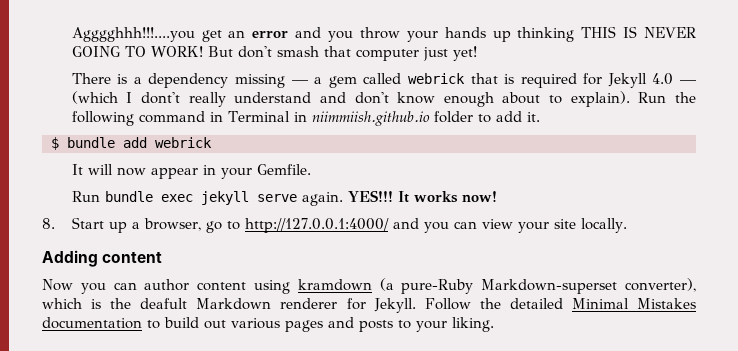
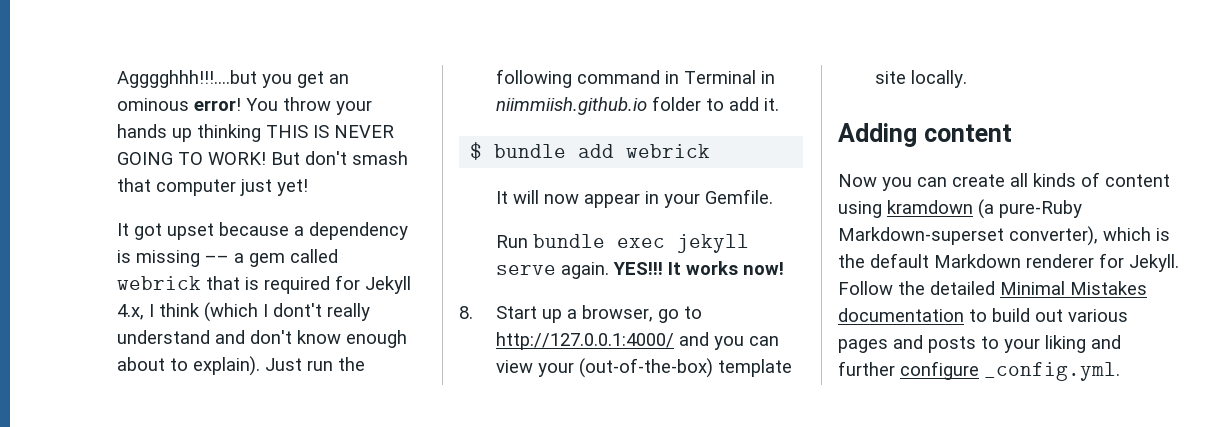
- Agggghhh!!!....you get an error and you throw your hands up thinking THIS IS NEVER GOING TO WORK!
+ Agggghhh!!!....but you get an ominous error! You throw your hands up thinking THIS IS NEVER GOING TO WORK!
- There is a dependency missing –– a gem called webrick that is required for Jekyll 4.0 –– (which I dont't really understand and don't know enough about to explain).
+ It got upset because a dependency is missing –– a gem called webrick that is required for Jekyll 4.x, I think (which I dont't really understand and don't know enough about to explain).
- Run the following command in Terminal in niimmiish.github.io folder to add it.
+ Just run the following command in Terminal in niimmiish.github.io folder to add it.
- 8. Start up a browser, go to http://127.0.0.1:4000/ and you can view your site locally.
+ 8. Start up a browser, go to http://127.0.0.1:4000/ and you can view your (out-of-the-box) template site locally.
- Now you can author content using kramdown (a pure-Ruby Markdown-superset converter), which is the deafult Markdown renderer for Jekyll.
+ Now you can create all kinds of content using kramdown (a pure-Ruby Markdown-superset converter), which is the default Markdown renderer for Jekyll.
- Follow the detailed Minimal Mistakes documentation to build out various pages and posts to your liking.
+ Follow the detailed Minimal Mistakes documentation to build out various pages and posts to your liking and further configure _config.yml.

